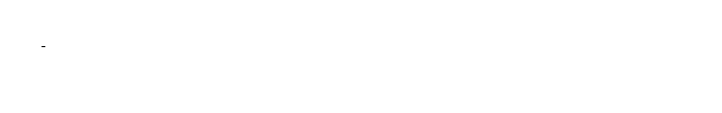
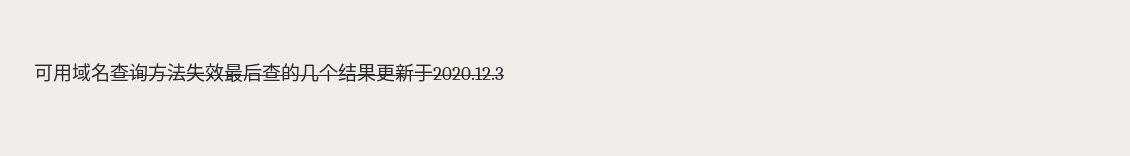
- -
+ 可用域名查询方法失效最后查的几个结果更新于2020.12.3

